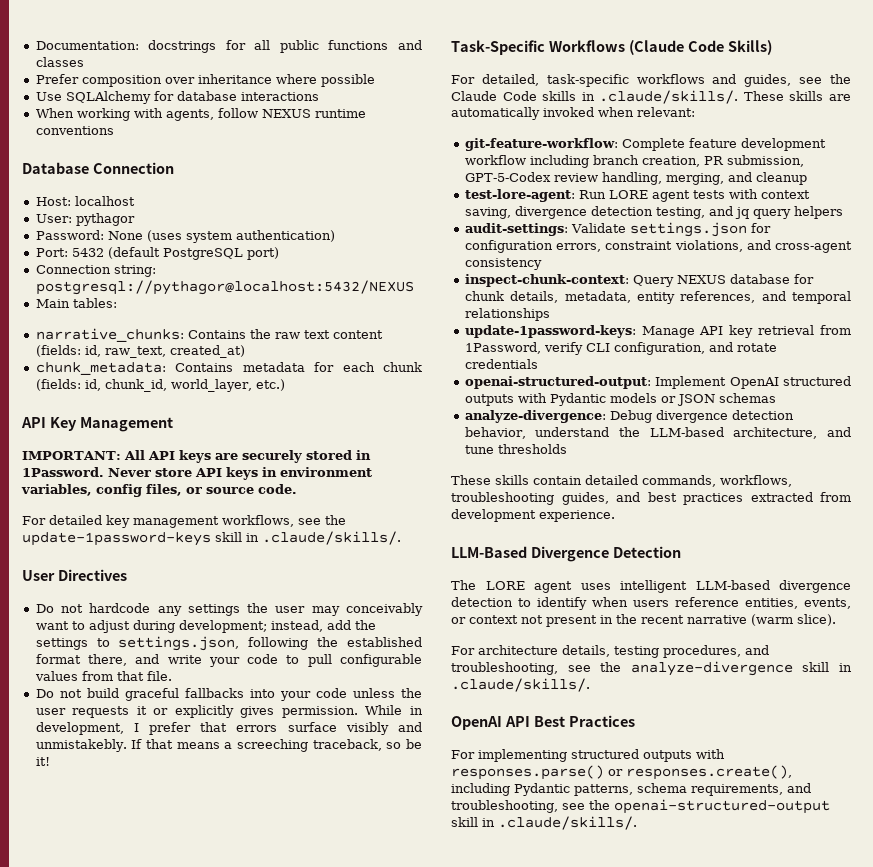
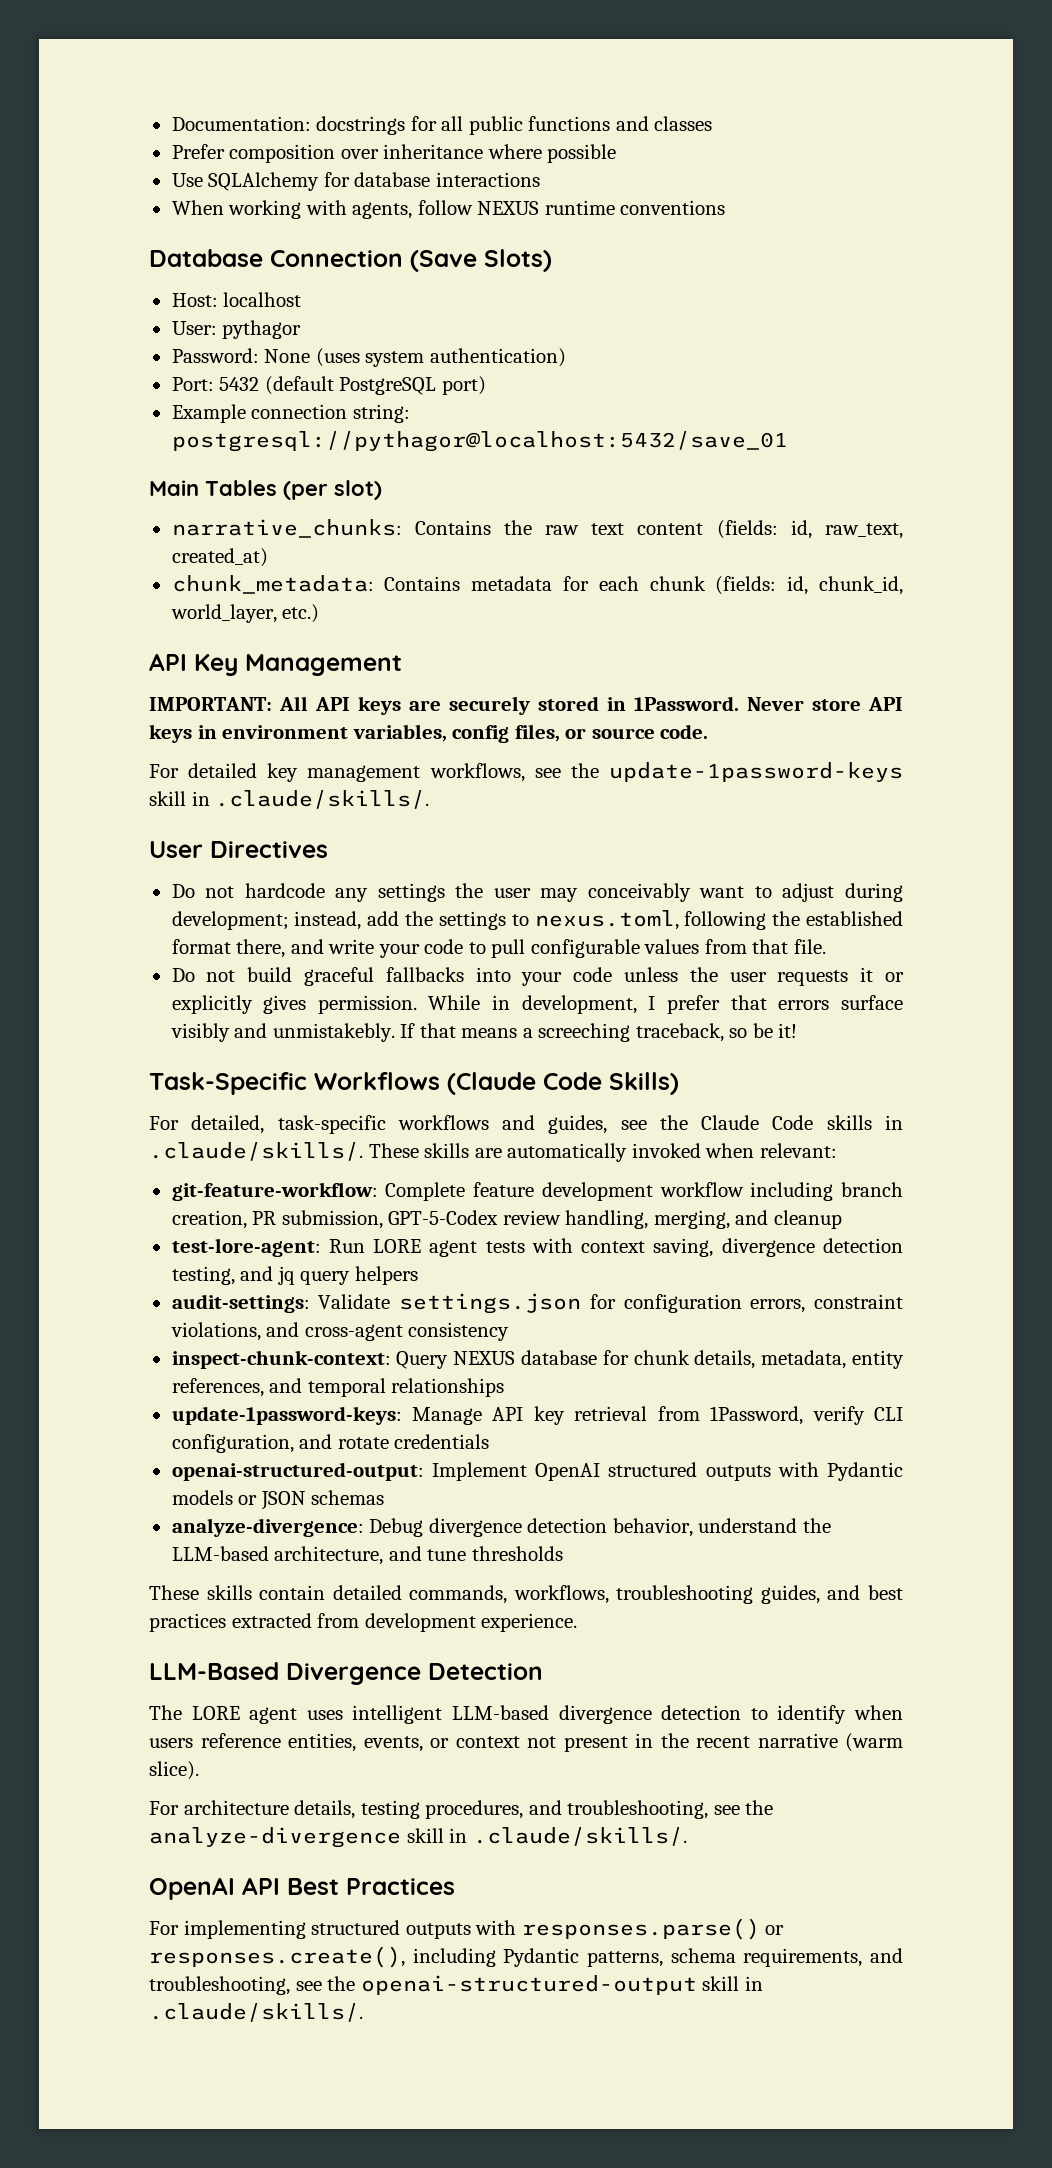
- Database Connection
+ Database Connection (Save Slots)
- Connection string: postgresql://pythagor@localhost:5432/NEXUS
- Main tables:
+ Example connection string: postgresql://pythagor@localhost:5432/save_01
+ Main Tables (per slot)
- Do not hardcode any settings the user may conceivably want to adjust during development; instead, add the settings to settings.json, following the established format there, and write your code to pull configurable values from that file.
+ Do not hardcode any settings the user may conceivably want to adjust during development; instead, add the settings to nexus.toml, following the established format there, and write your code to pull configurable values from that file.

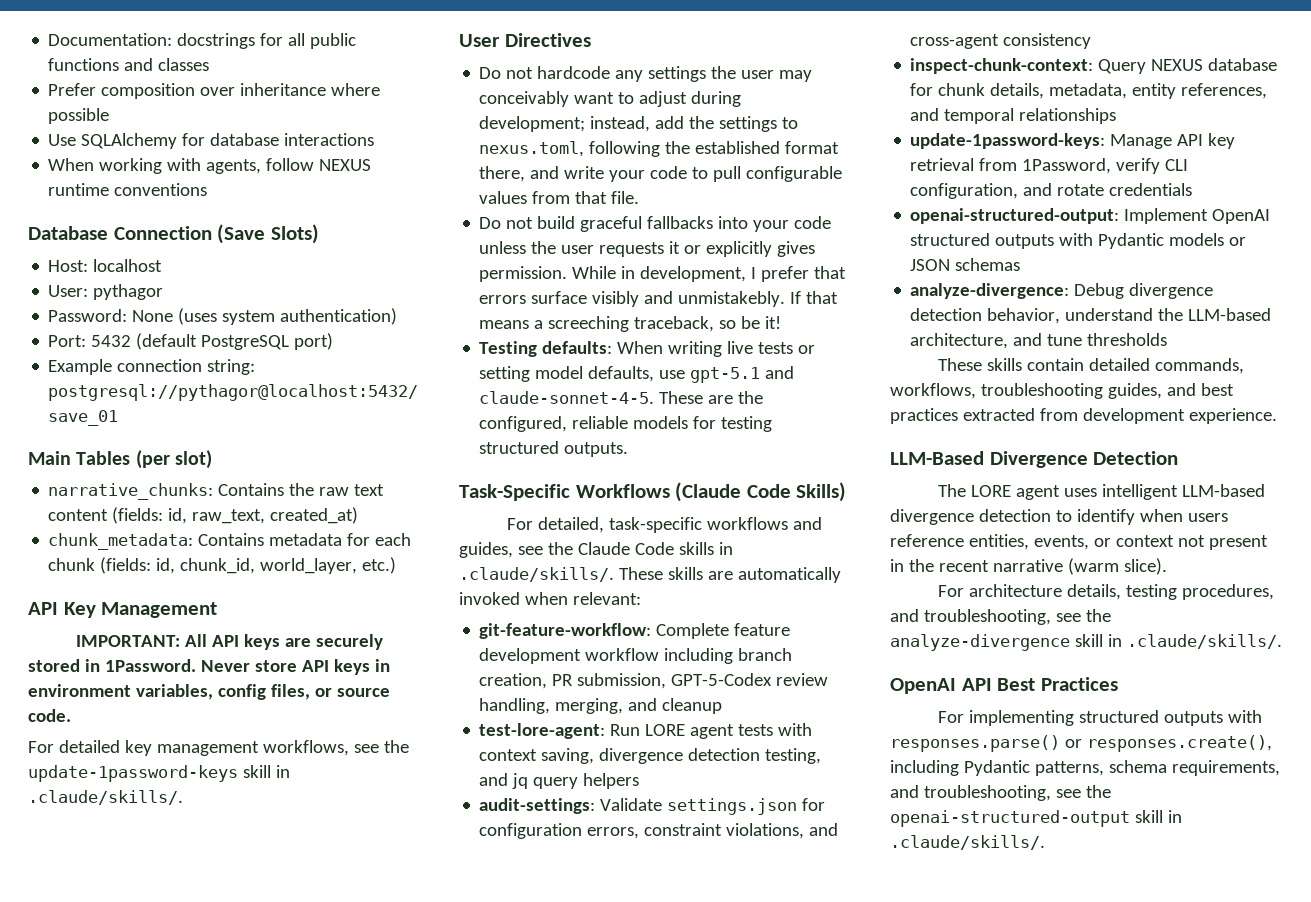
+ Testing defaults: When writing live tests or setting model defaults, use gpt-5.1 and claude-sonnet-4-5. These are the configured, reliable models for testing structured outputs.

